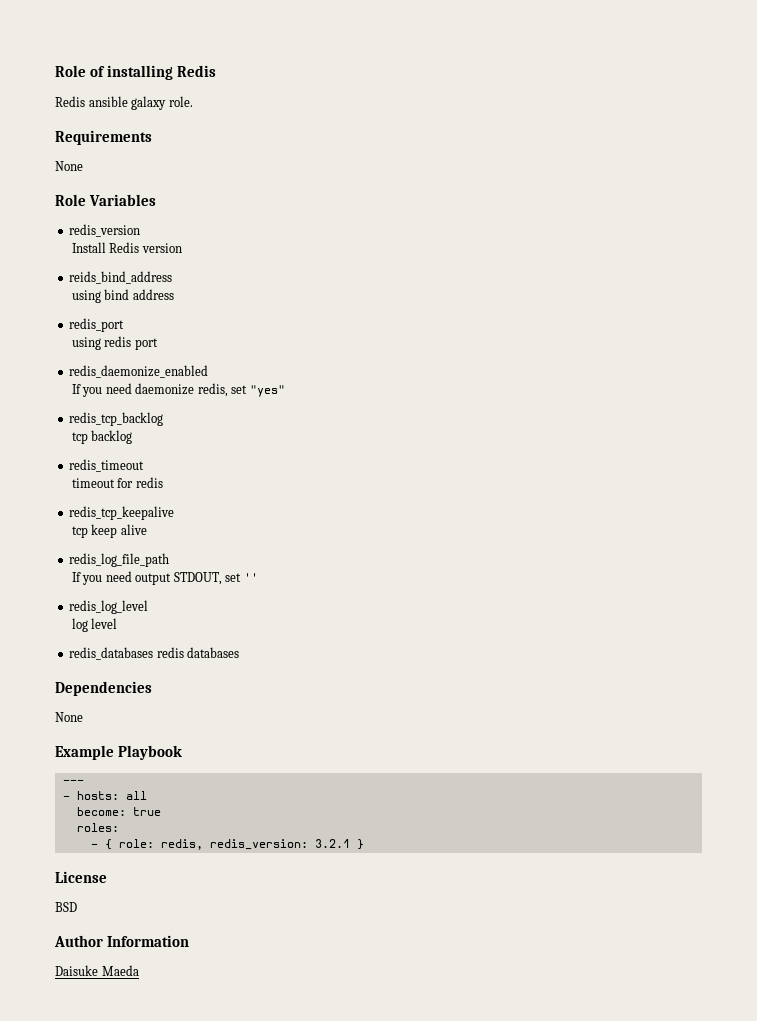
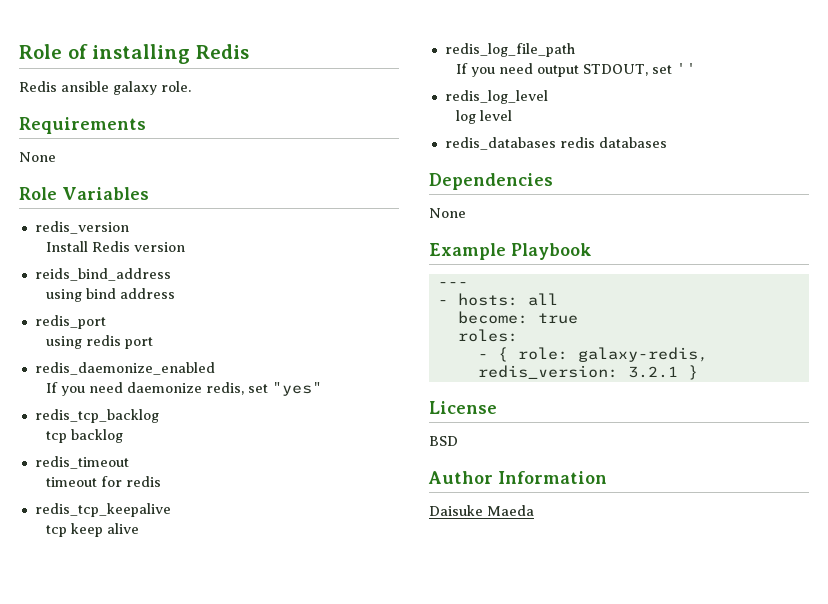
- - { role: redis, redis_version: 3.2.1 }
+ - { role: galaxy-redis, redis_version: 3.2.1 }

